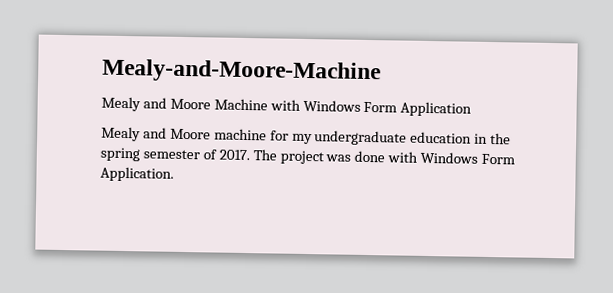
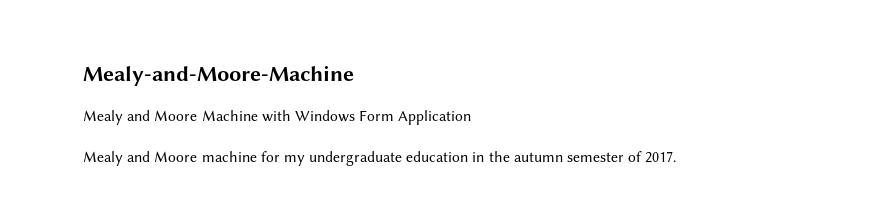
- Mealy and Moore machine for my undergraduate education in the spring semester of 2017. The project was done with Windows Form Application.
+ Mealy and Moore machine for my undergraduate education in the autumn semester of 2017.

